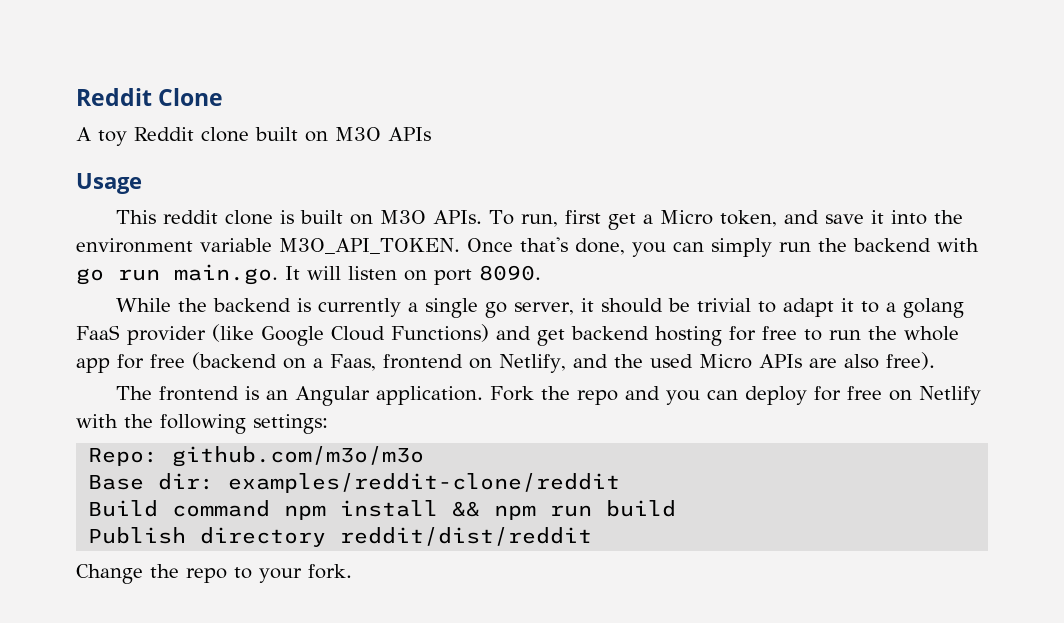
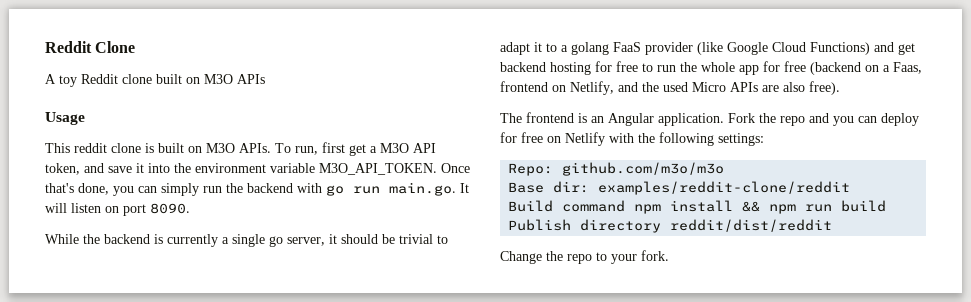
- To run, first get a Micro token, and save it into the environment variable M3O_API_TOKEN.
+ To run, first get a M3O API token, and save it into the environment variable M3O_API_TOKEN.

